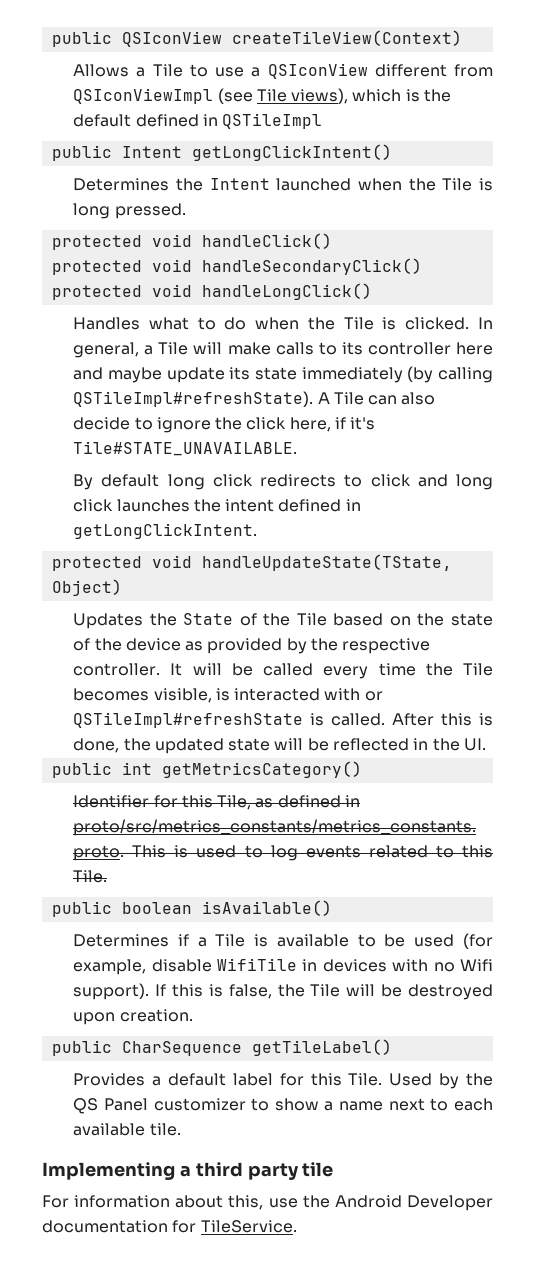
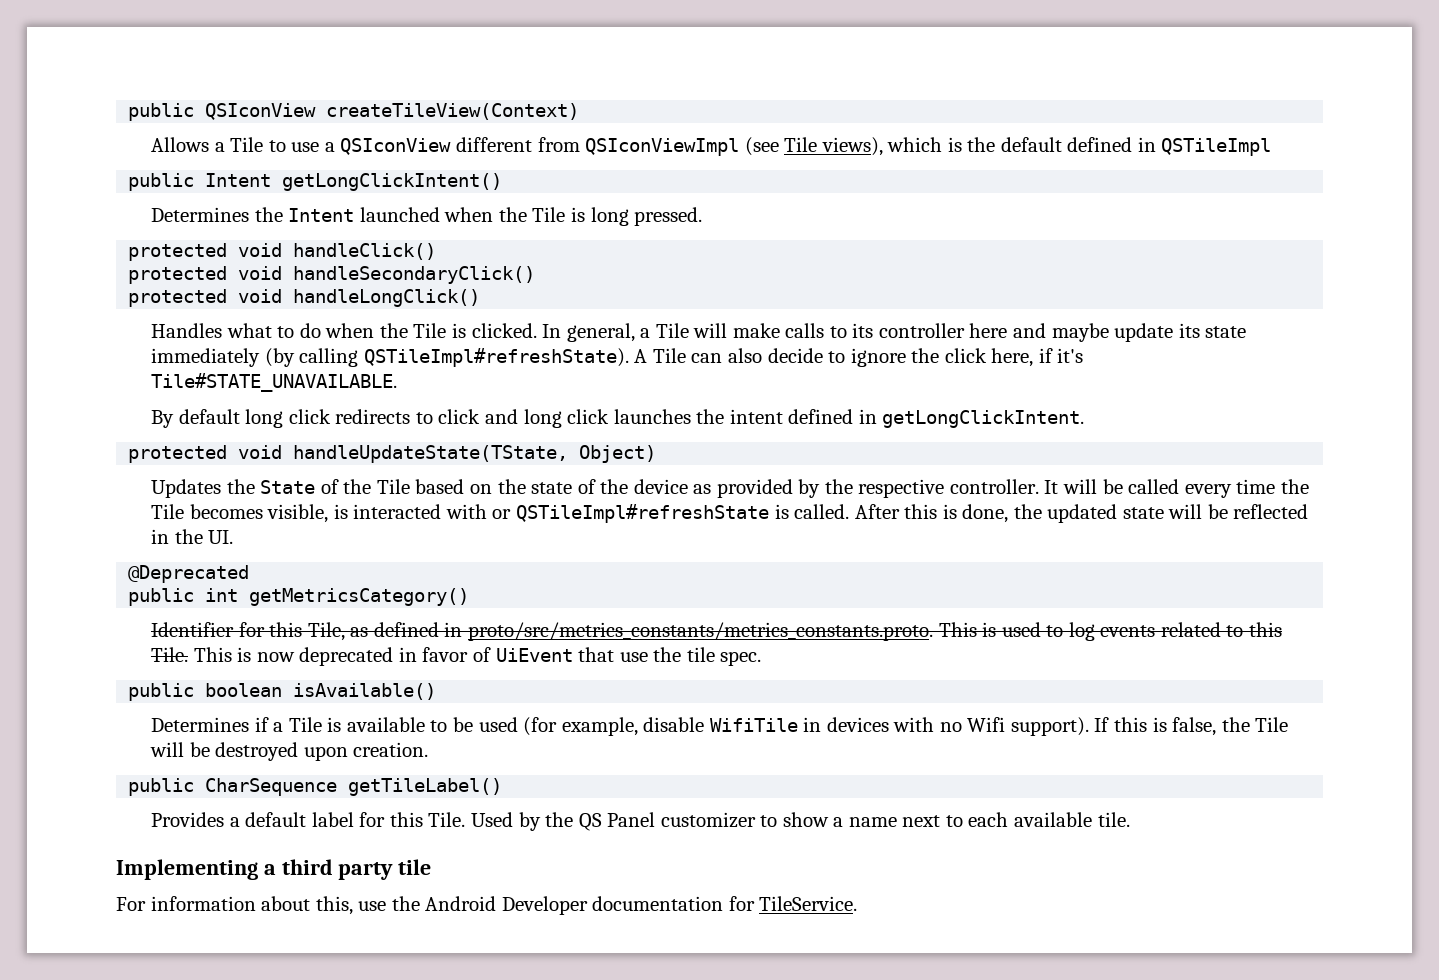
+ @Deprecated
+ This is now deprecated in favor of UiEvent that use the tile spec.

